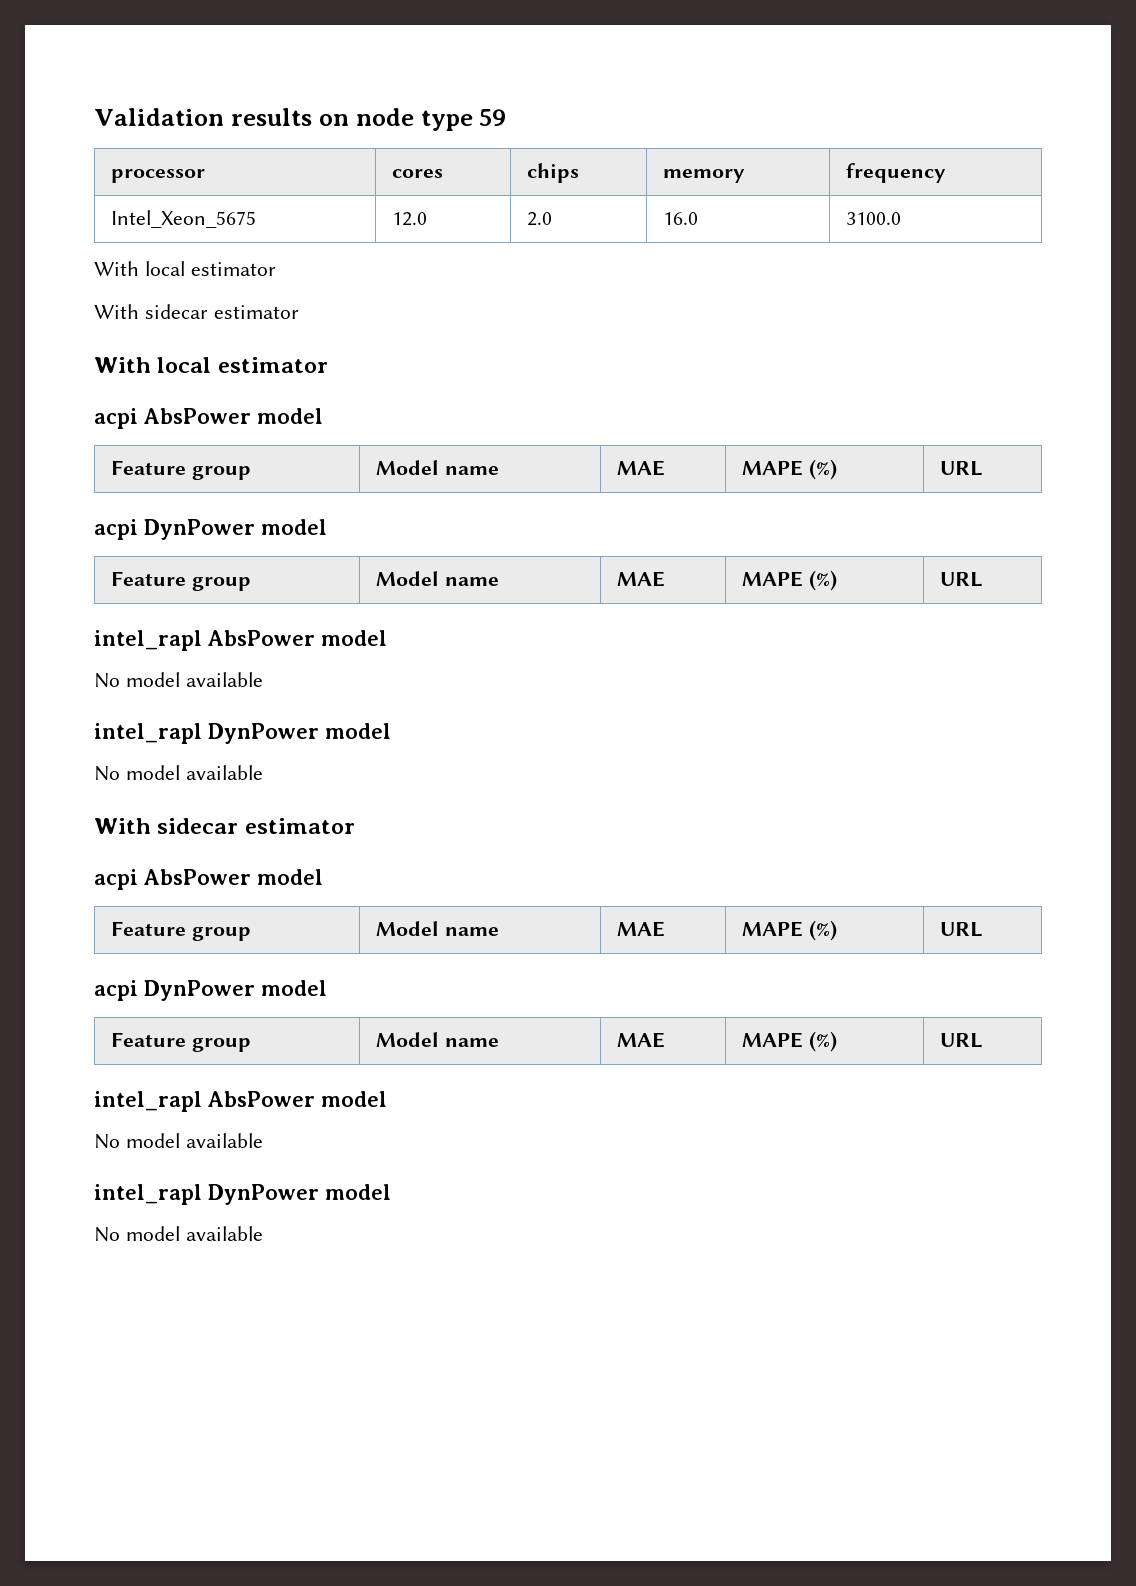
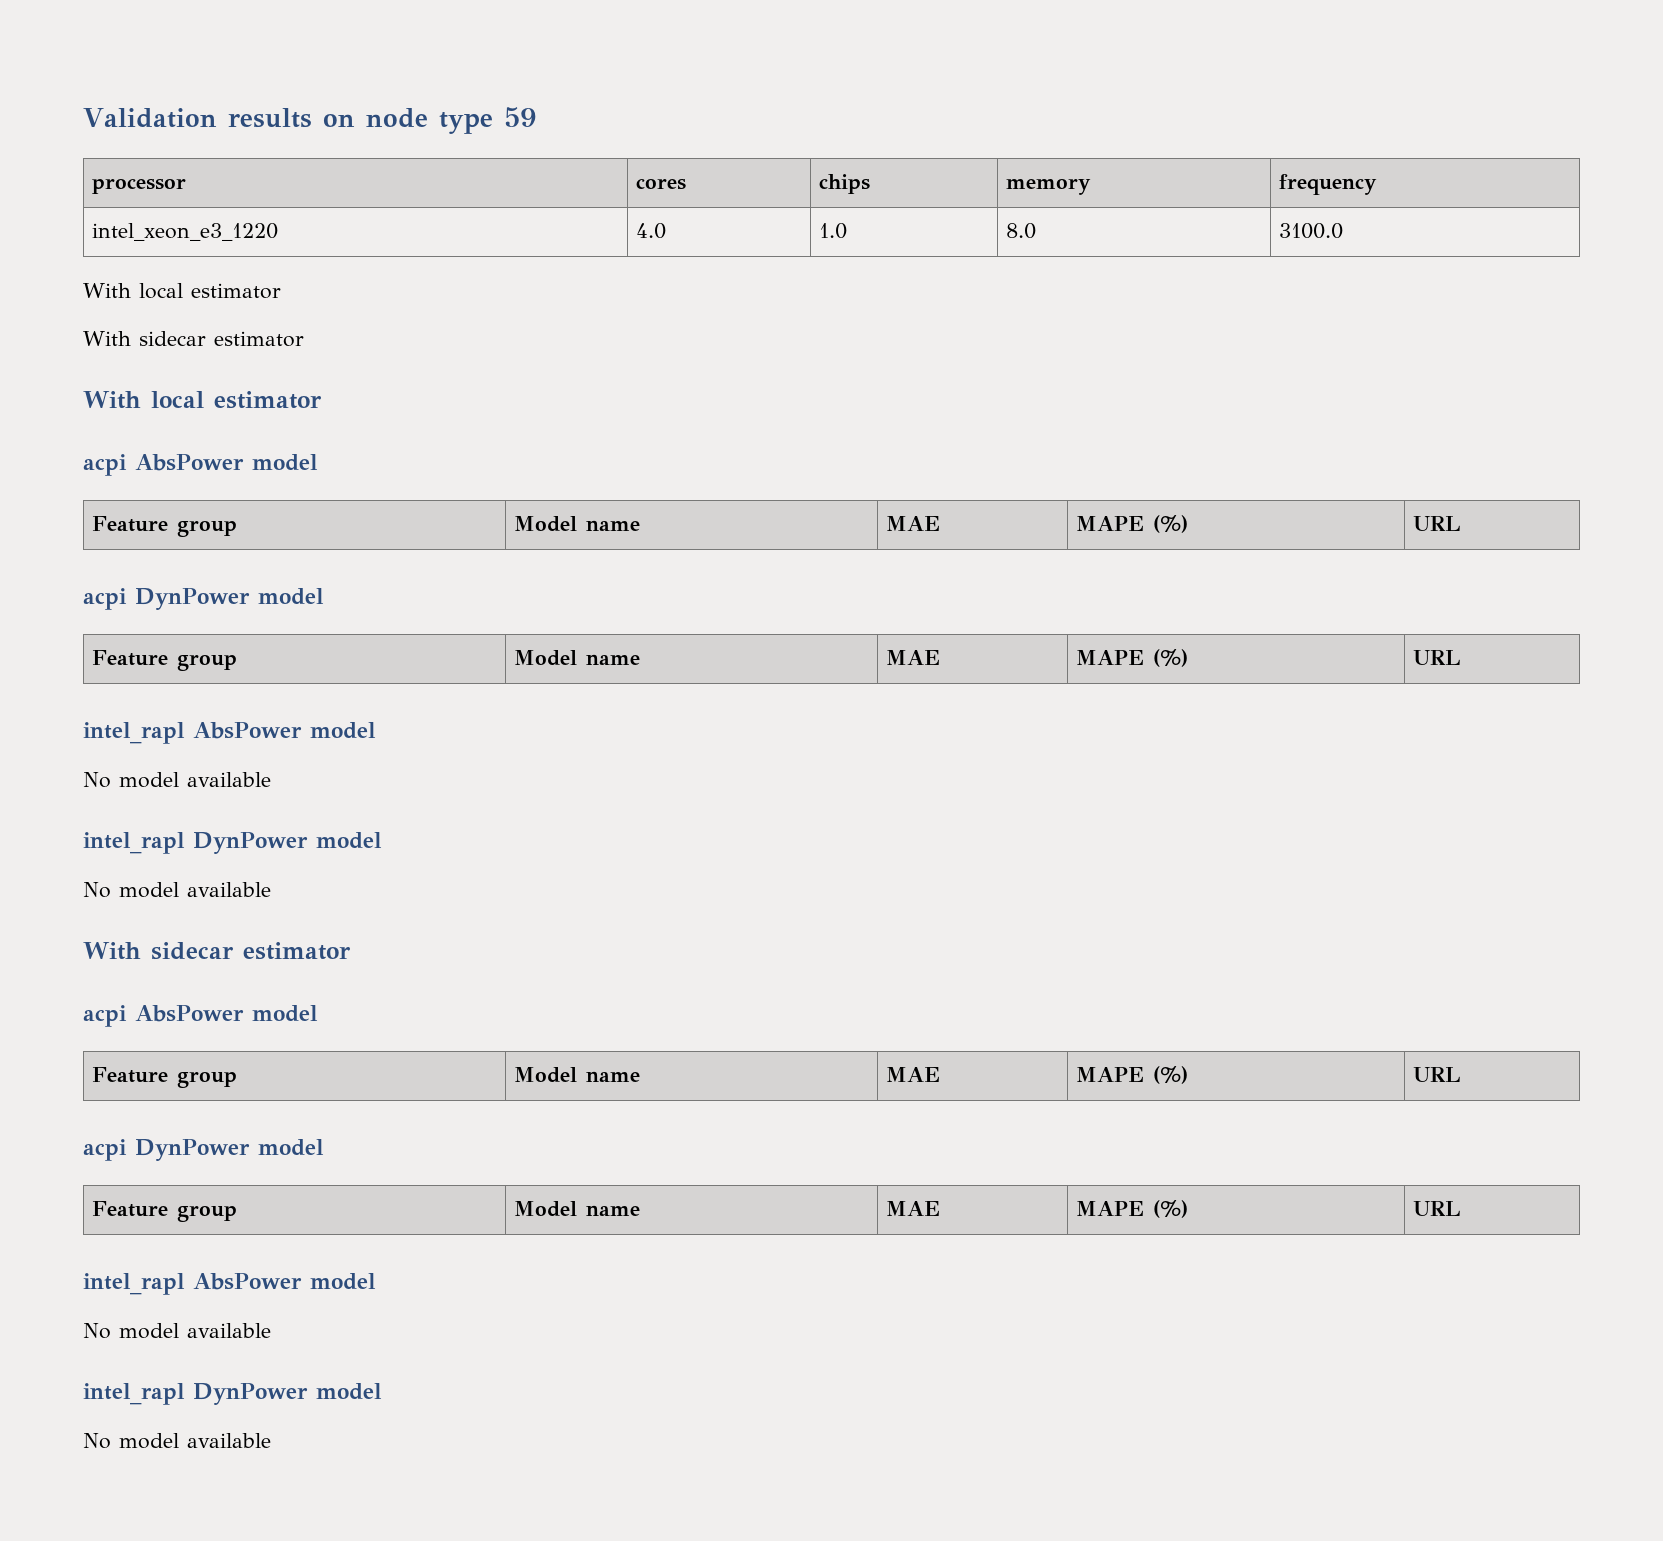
- Intel_Xeon_5675 | 12.0 | 2.0 | 16.0 | 3100.0
+ intel_xeon_e3_1220 | 4.0 | 1.0 | 8.0 | 3100.0

